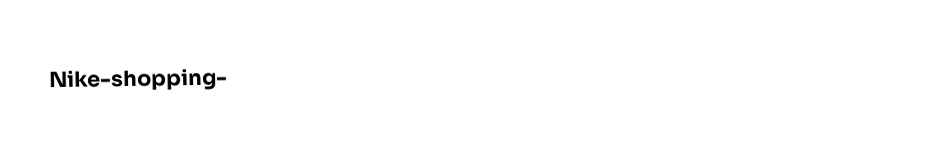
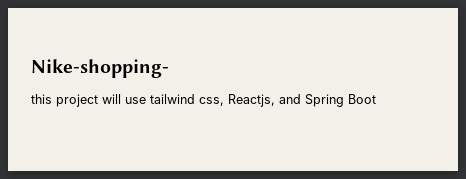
+ this project will use tailwind css, Reactjs, and Spring Boot

